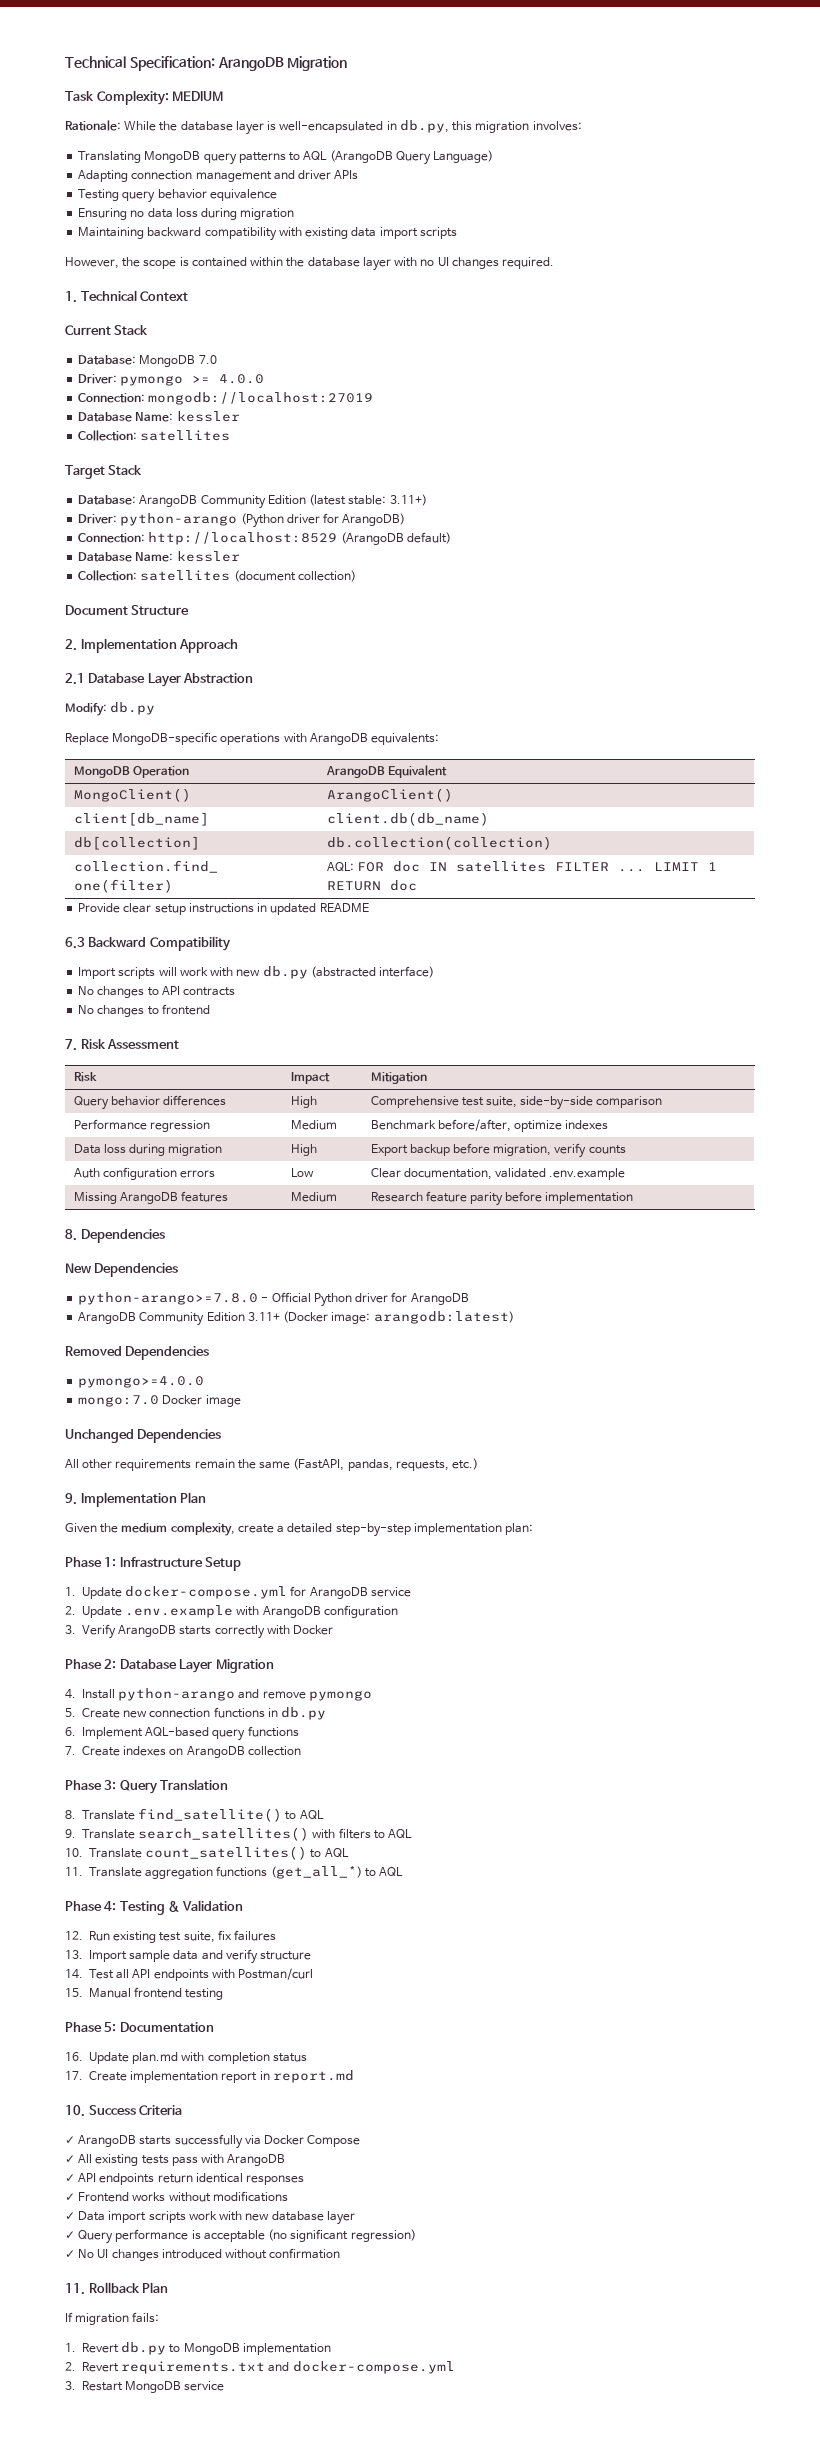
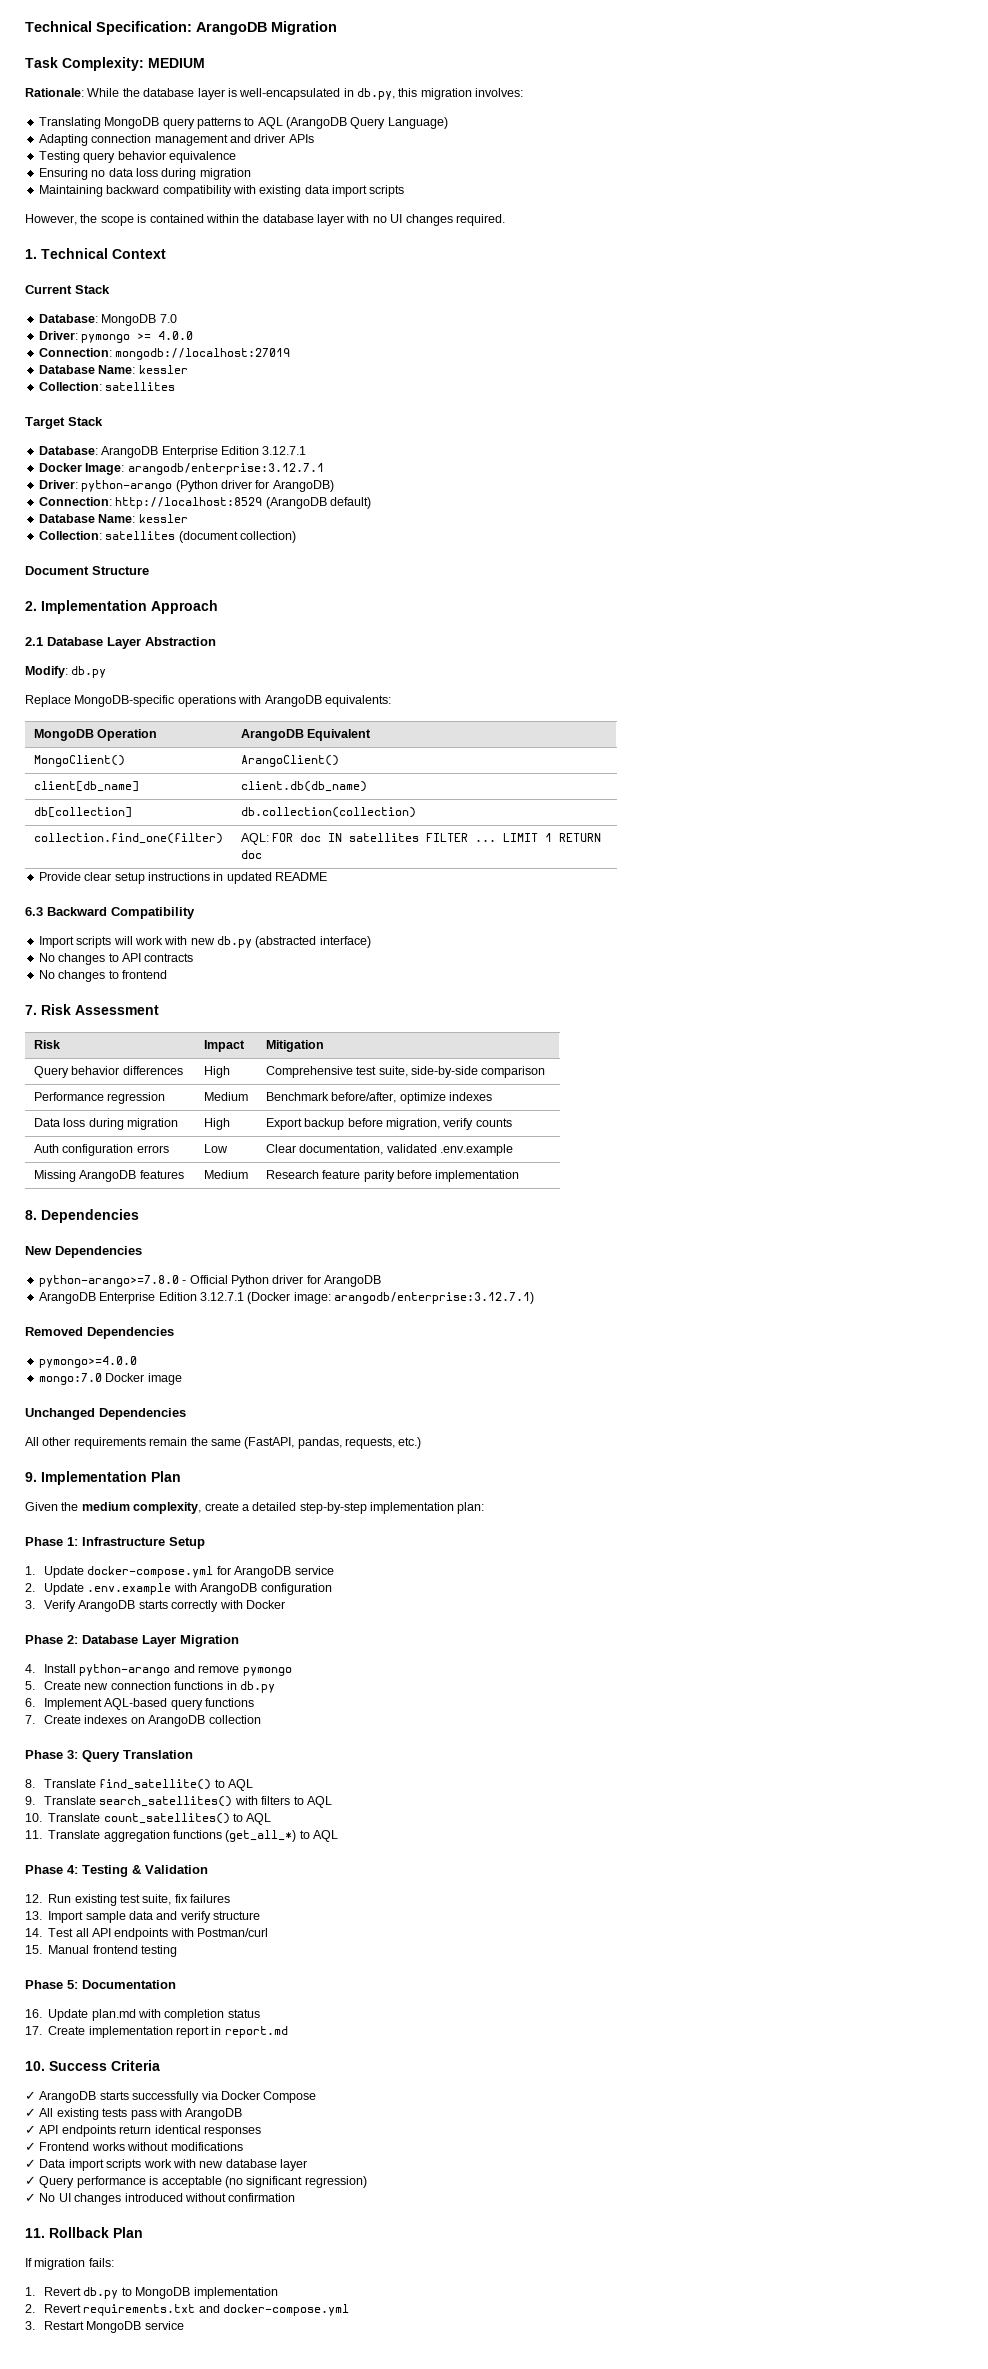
- Database: ArangoDB Community Edition (latest stable: 3.11+)
+ Database: ArangoDB Enterprise Edition 3.12.7.1
+ Docker Image: arangodb/enterprise:3.12.7.1
- ArangoDB Community Edition 3.11+ (Docker image: arangodb:latest)
+ ArangoDB Enterprise Edition 3.12.7.1 (Docker image: arangodb/enterprise:3.12.7.1)

